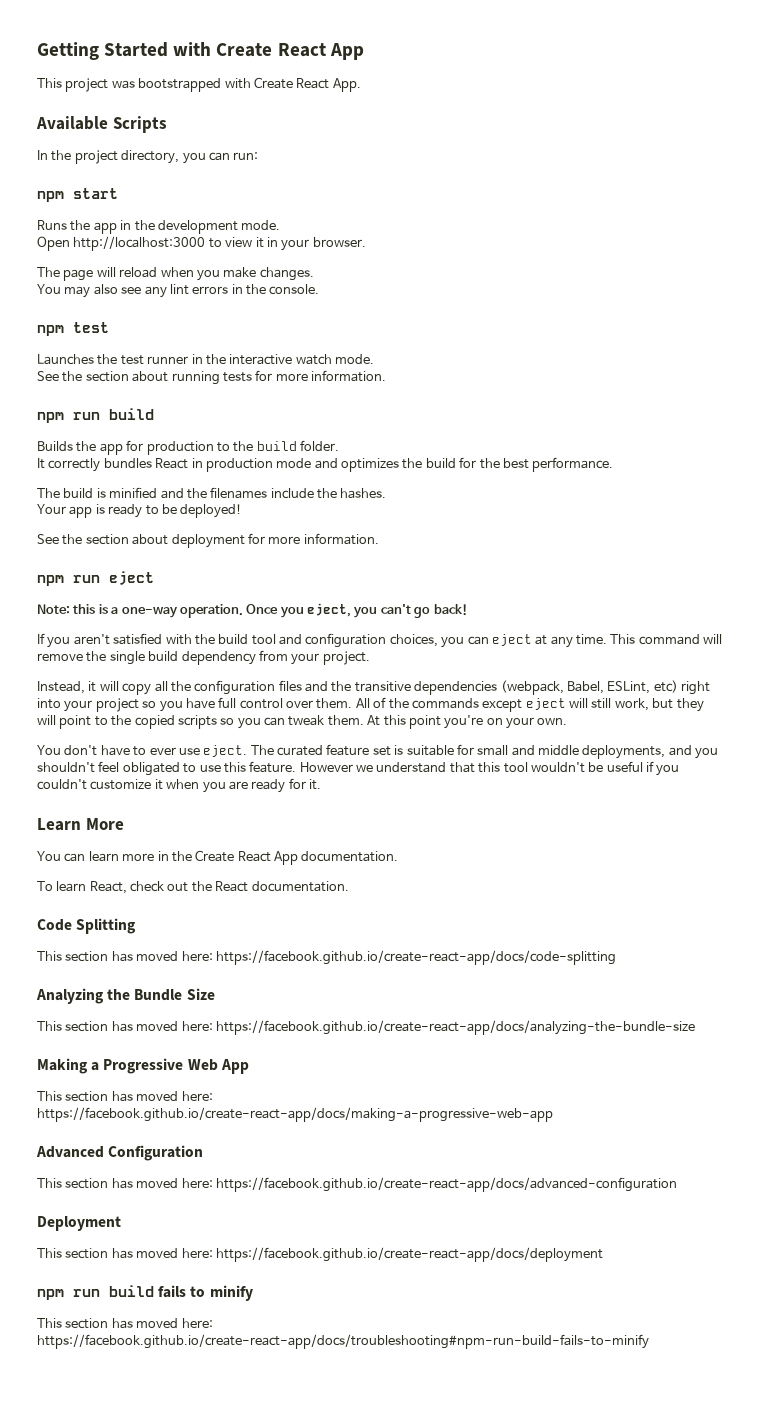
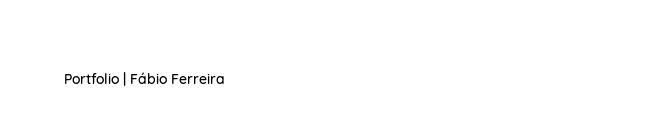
- Getting Started with Create React App
- This project was bootstrapped with Create React App.
- Available Scripts
- In the project directory, you can run:
- npm start
- Runs the app in the development mode.
- Open http://localhost:3000 to view it in your browser.
- The page will reload when you make changes.
- You may also see any lint errors in the console.
- npm test
- Launches the test runner in the interactive watch mode.
- See the section about running tests for more information.
- npm run build
- Builds the app for production to the build folder.
- It correctly bundles React in production mode and optimizes the build for the best performance.
- The build is minified and the filenames include the hashes.
- Your app is ready to be deployed!
- See the section about deployment for more information.
- npm run eject
- Note: this is a one-way operation. Once you eject, you can't go back!
- If you aren't satisfied with the build tool and configuration choices, you can eject at any time. This command will remove the single build dependency from your project.
- Instead, it will copy all the configuration files and the transitive dependencies (webpack, Babel, ESLint, etc) right into your project so you have full control over them. All of the commands except eject will still work, but they will point to the copied scripts so you can tweak them. At this point you're on your own.
- You don't have to ever use eject. The curated feature set is suitable for small and middle deployments, and you shouldn't feel obligated to use this feature. However we understand that this tool wouldn't be useful if you couldn't customize it when you are ready for it.
- Learn More
- You can learn more in the Create React App documentation.
- To learn React, check out the React documentation.
- Code Splitting
- This section has moved here: https://facebook.github.io/create-react-app/docs/code-splitting
- Analyzing the Bundle Size
- This section has moved here: https://facebook.github.io/create-react-app/docs/analyzing-the-bundle-size
- Making a Progressive Web App
- This section has moved here: https://facebook.github.io/create-react-app/docs/making-a-progressive-web-app
- Advanced Configuration
- This section has moved here: https://facebook.github.io/create-react-app/docs/advanced-configuration
- Deployment
- This section has moved here: https://facebook.github.io/create-react-app/docs/deployment
- npm run build fails to minify
- This section has moved here: https://facebook.github.io/create-react-app/docs/troubleshooting#npm-run-build-fails-to-minify
+ Portfolio | Fábio Ferreira

